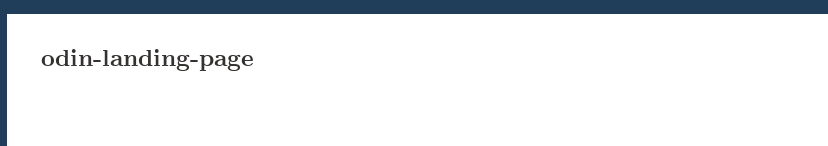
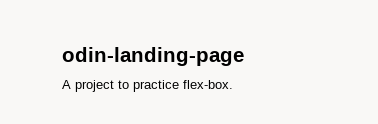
+ A project to practice flex-box.

